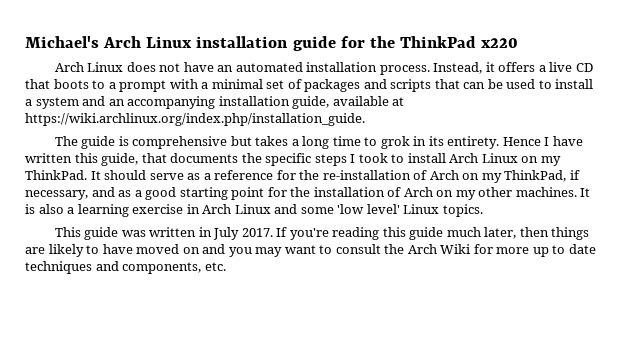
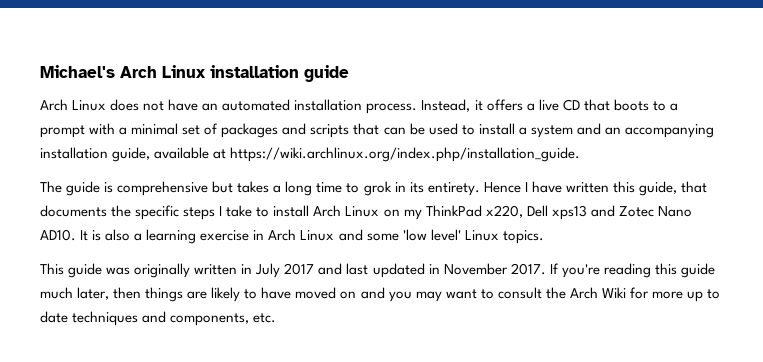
- Michael's Arch Linux installation guide for the ThinkPad x220
+ Michael's Arch Linux installation guide
- Hence I have written this guide, that documents the specific steps I took to install Arch Linux on my ThinkPad. It should serve as a reference for the re-installation of Arch on my ThinkPad, if necessary, and as a good starting point for the installation of Arch on my other machines.
+ Hence I have written this guide, that documents the specific steps I take to install Arch Linux on my ThinkPad x220, Dell xps13 and Zotec Nano AD10.
- This guide was written in July 2017.
+ This guide was originally written in July 2017 and last updated in November 2017.

